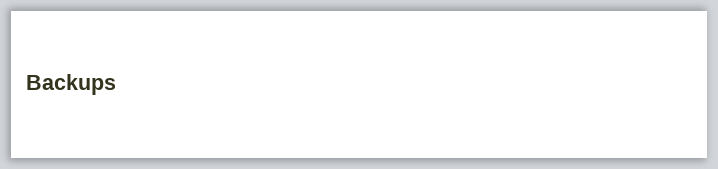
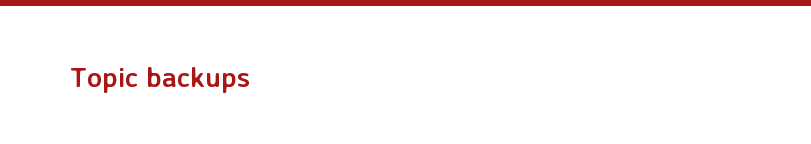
- Backups
+ Topic backups

